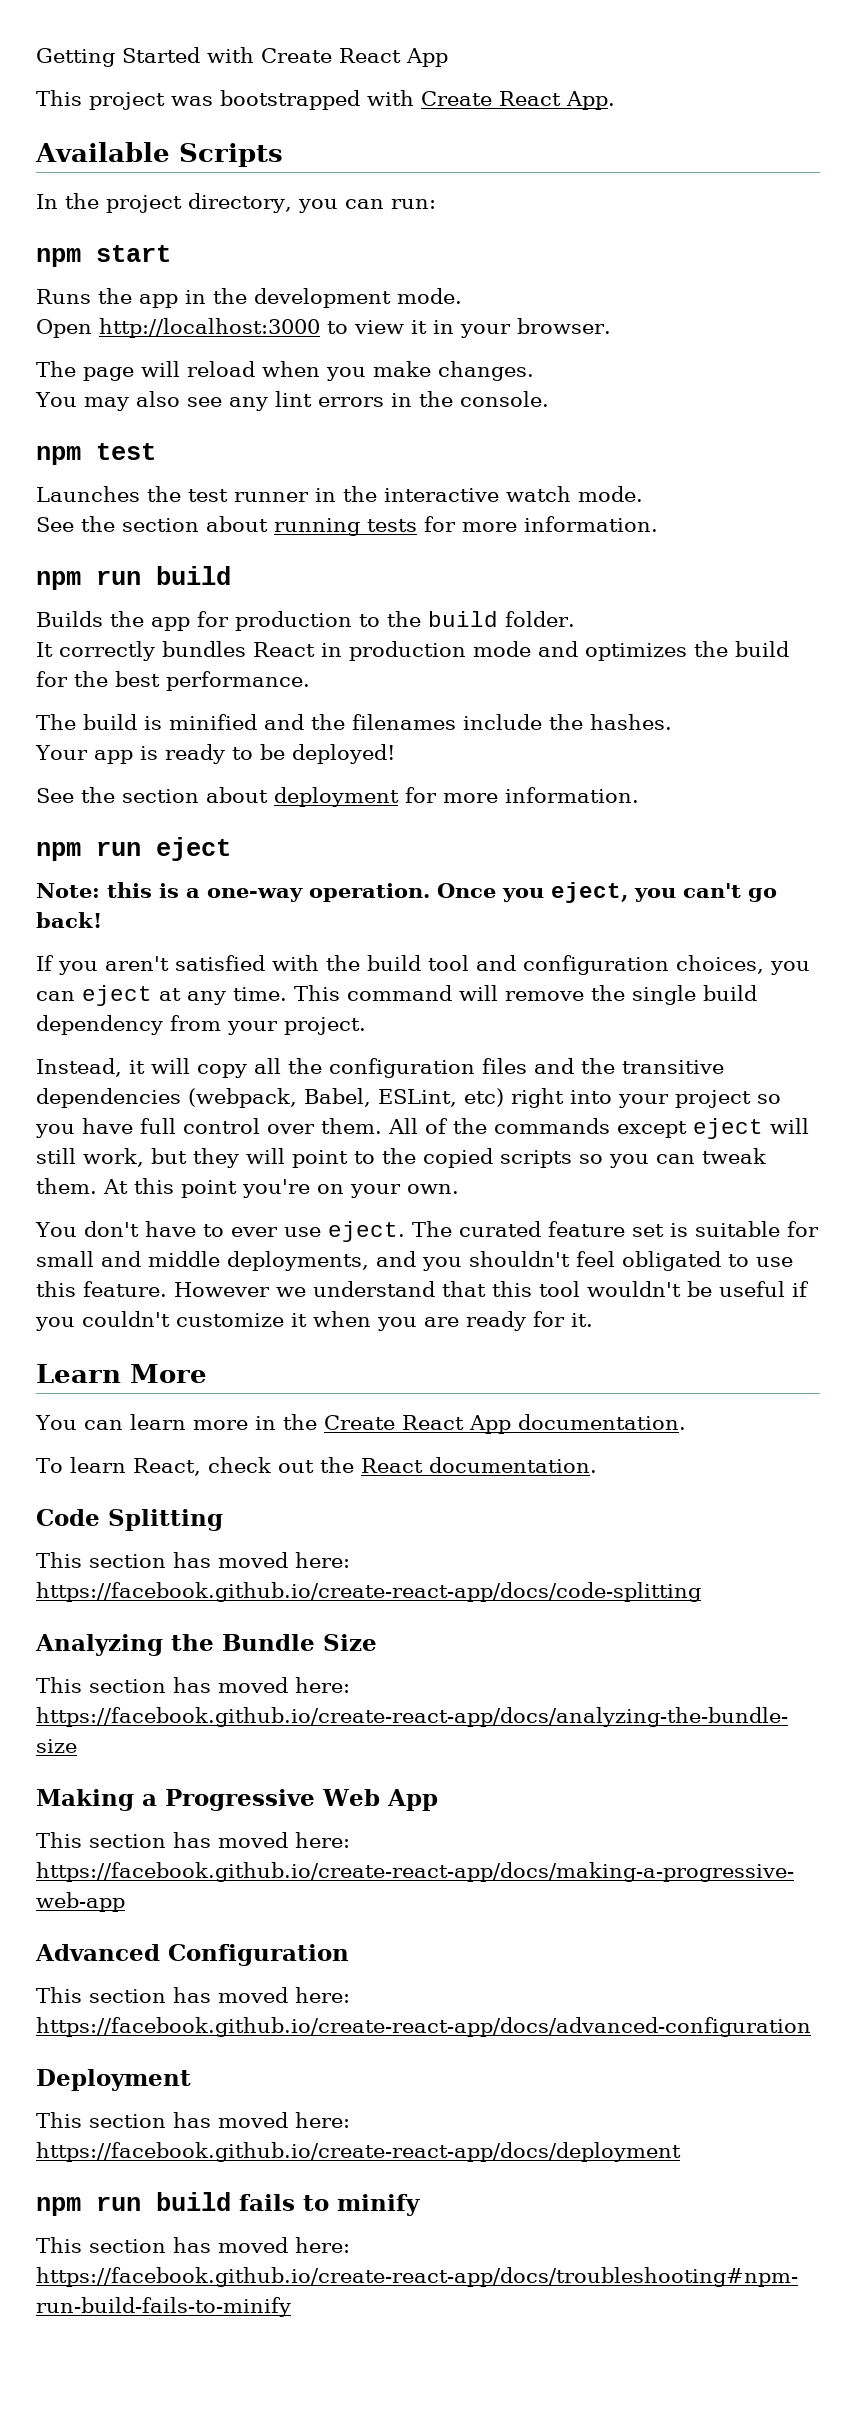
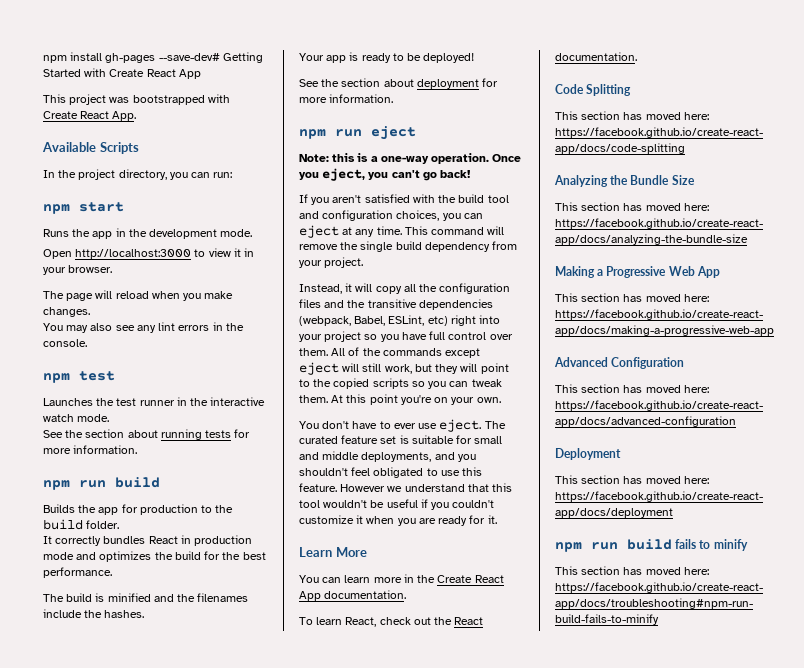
- Getting Started with Create React App
+ npm install gh-pages --save-dev# Getting Started with Create React App

